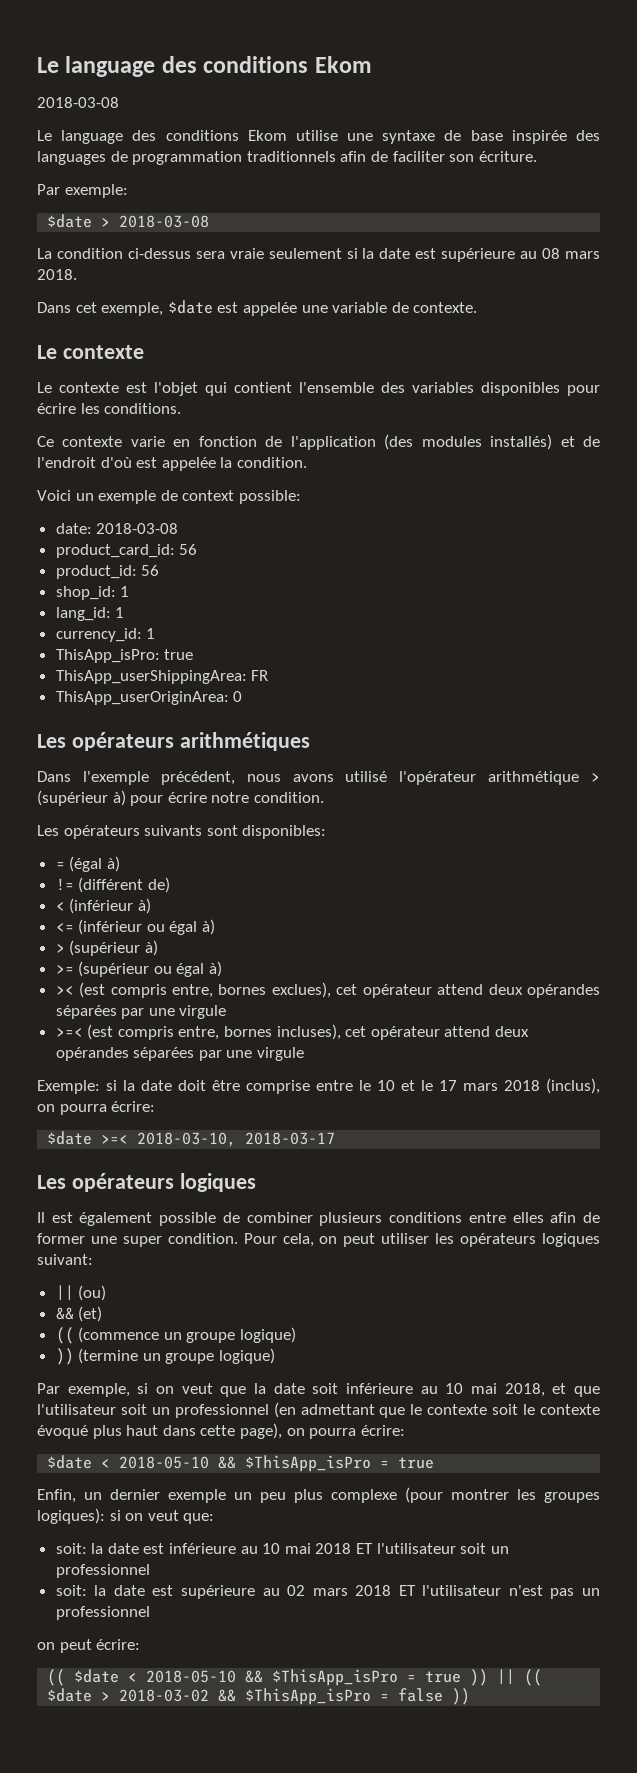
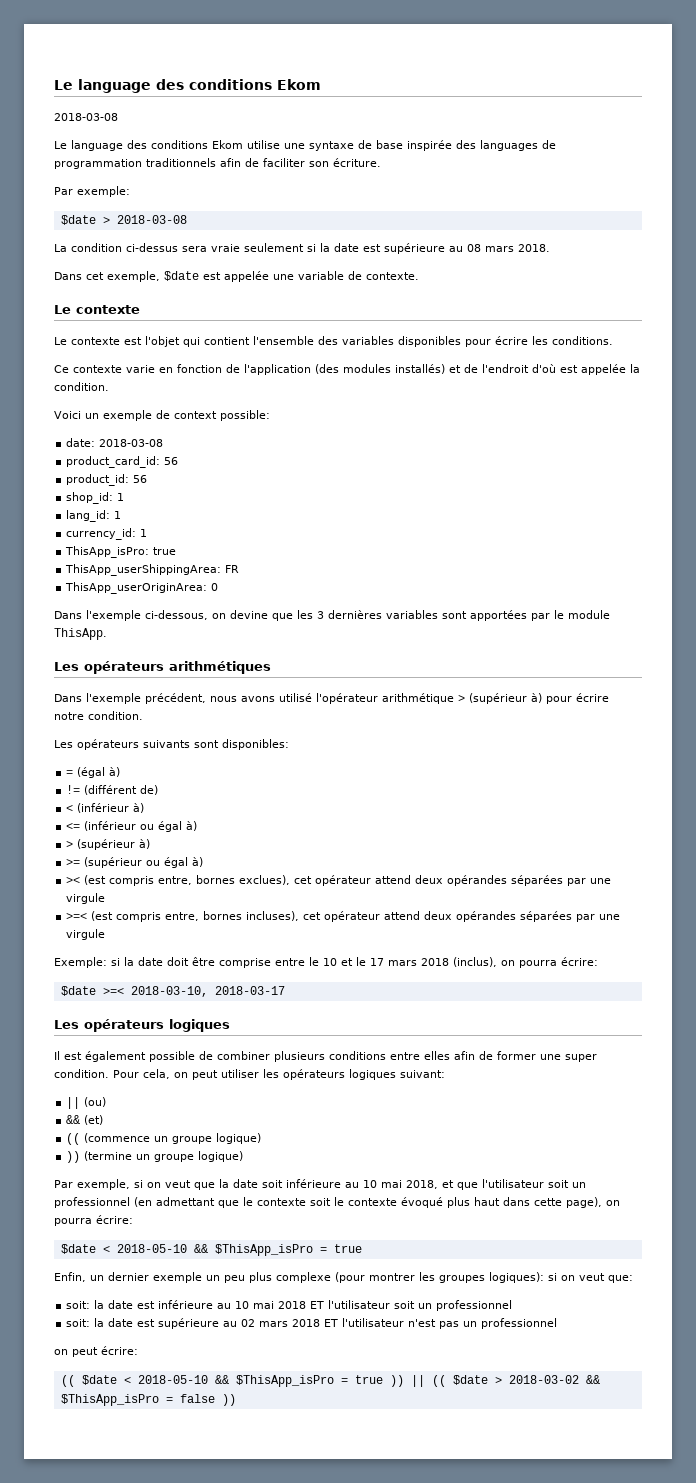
+ Dans l'exemple ci-dessous, on devine que les 3 dernières variables sont apportées par le module ThisApp.

